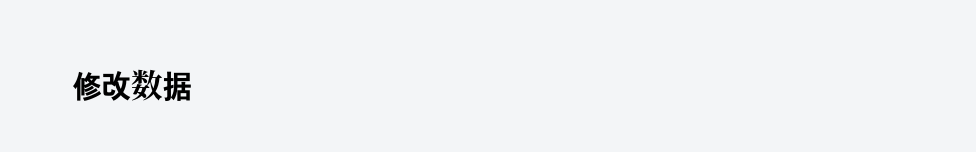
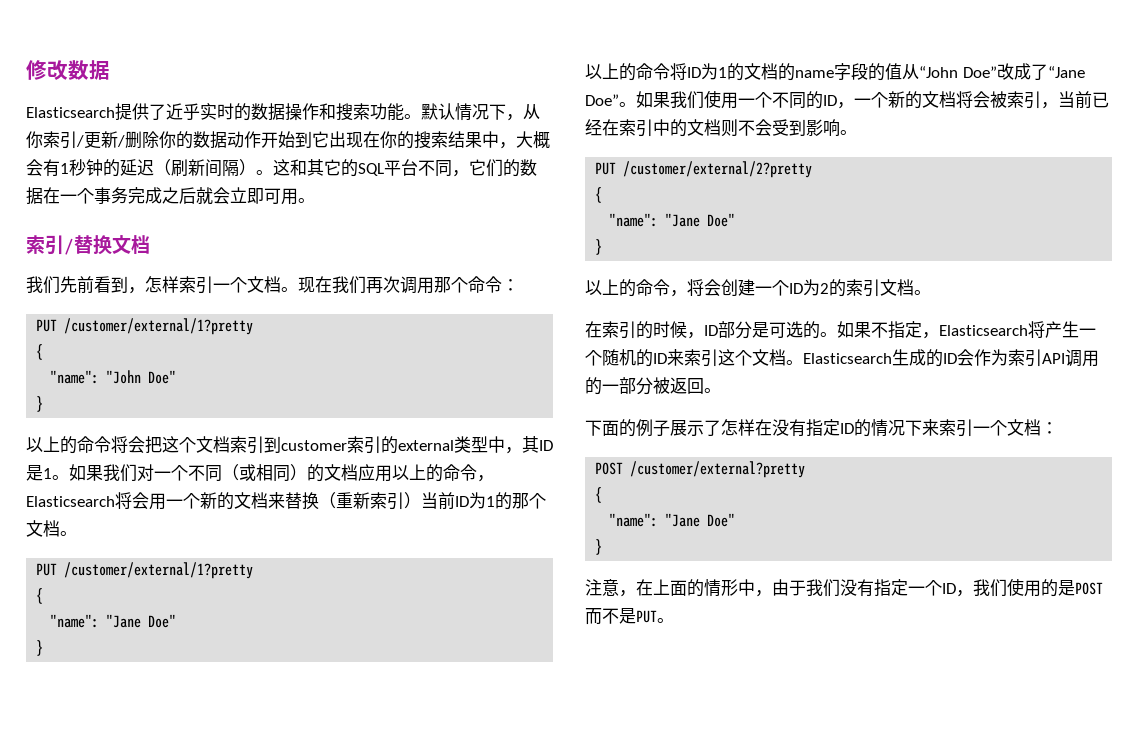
+ Elasticsearch提供了近乎实时的数据操作和搜索功能。默认情况下，从你索引/更新/删除你的数据动作开始到它出现在你的搜索结果中，大概会有1秒钟的延迟（刷新间隔）。这和其它的SQL平台不同，它们的数据在一个事务完成之后就会立即可用。
+ 索引/替换文档
+ 我们先前看到，怎样索引一个文档。现在我们再次调用那个命令：
+ PUT /customer/external/1?pretty
+ {
+ "name": "John Doe"
+ }
+ 以上的命令将会把这个文档索引到customer索引的external类型中，其ID是1。如果我们对一个不同（或相同）的文档应用以上的命令，Elasticsearch将会用一个新的文档来替换（重新索引）当前ID为1的那个文档。
+ PUT /customer/external/1?pretty
+ {
+ "name": "Jane Doe"
+ }
+ 以上的命令将ID为1的文档的name字段的值从“John Doe”改成了“Jane Doe”。如果我们使用一个不同的ID，一个新的文档将会被索引，当前已经在索引中的文档则不会受到影响。
+ PUT /customer/external/2?pretty
+ {
+ "name": "Jane Doe"
+ }
+ 以上的命令，将会创建一个ID为2的索引文档。
+ 在索引的时候，ID部分是可选的。如果不指定，Elasticsearch将产生一个随机的ID来索引这个文档。Elasticsearch生成的ID会作为索引API调用的一部分被返回。
+ 下面的例子展示了怎样在没有指定ID的情况下来索引一个文档：
+ POST /customer/external?pretty
+ {
+ "name": "Jane Doe"
+ }
+ 注意，在上面的情形中，由于我们没有指定一个ID，我们使用的是POST而不是PUT。

